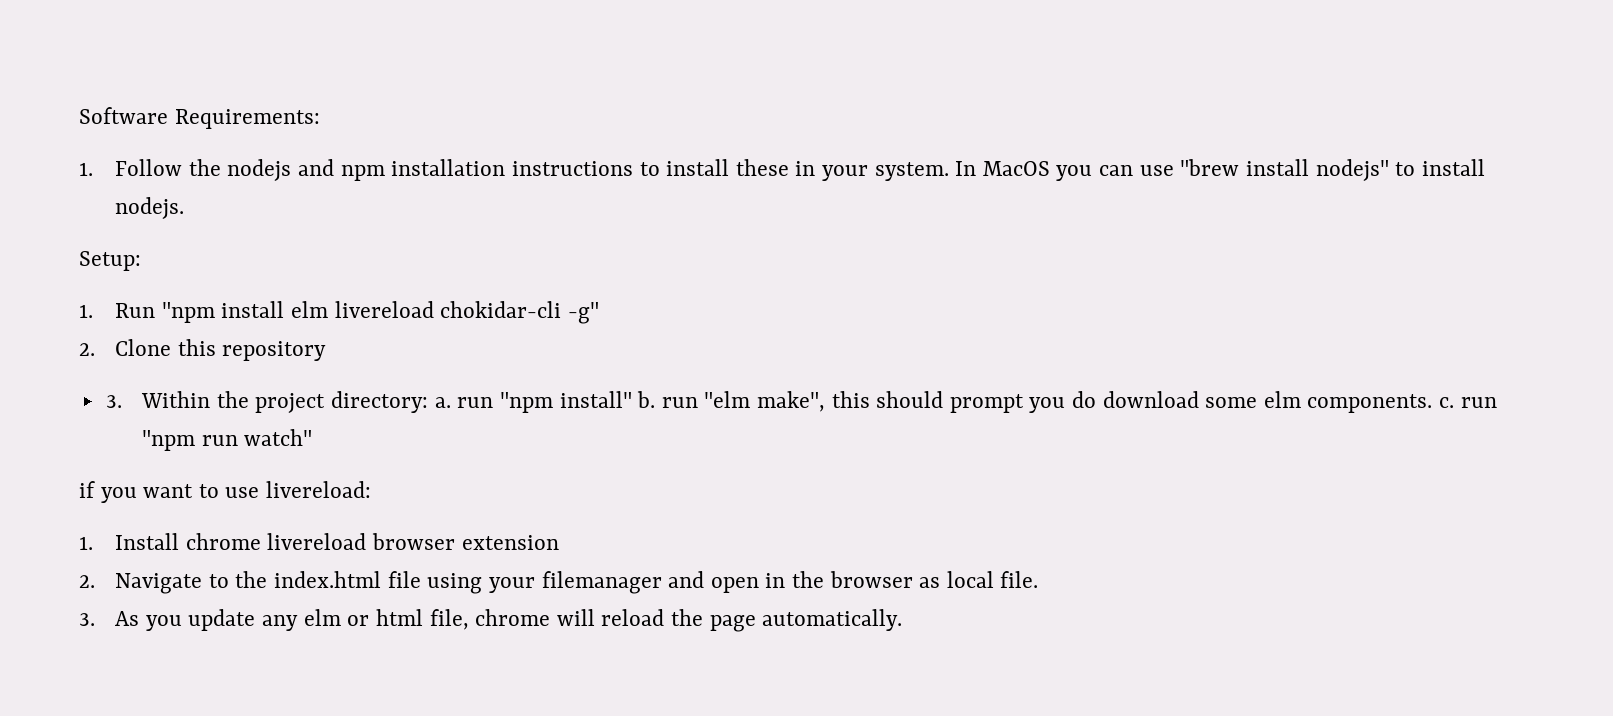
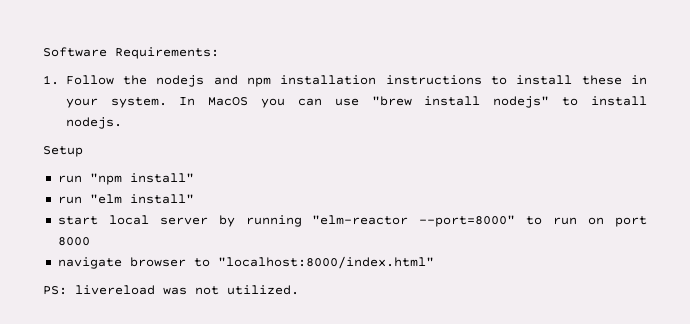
- Setup:
- 1. Run "npm install elm livereload chokidar-cli -g"
- 2. Clone this repository
- 3. Within the project directory: a. run "npm install" b. run "elm make", this should prompt you do download some elm components. c. run "npm run watch"
- if you want to use livereload:
- 1. Install chrome livereload browser extension
- 2. Navigate to the index.html file using your filemanager and open in the browser as local file.
- 3. As you update any elm or html file, chrome will reload the page automatically.
+ Setup
+ run "npm install"
+ run "elm install"
+ start local server by running "elm-reactor --port=8000" to run on port 8000
+ navigate browser to "localhost:8000/index.html"
+ PS: livereload was not utilized.

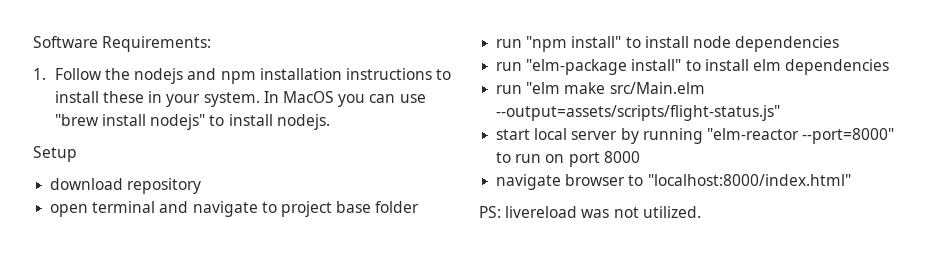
- run "npm install"
+ download repository
+ open terminal and navigate to project base folder
+ run "npm install" to install node dependencies
+ run "elm-package install" to install elm dependencies
- run "elm install"
+ run "elm make src/Main.elm --output=assets/scripts/flight-status.js"

